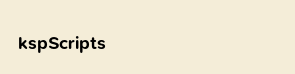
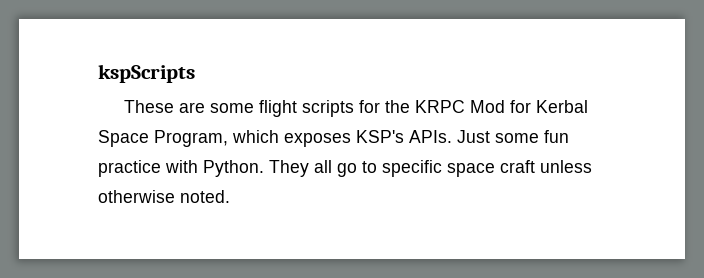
+ These are some flight scripts for the KRPC Mod for Kerbal Space Program, which exposes KSP's APIs. Just some fun practice with Python. They all go to specific space craft unless otherwise noted.

